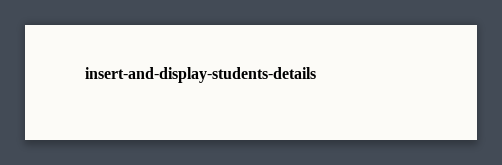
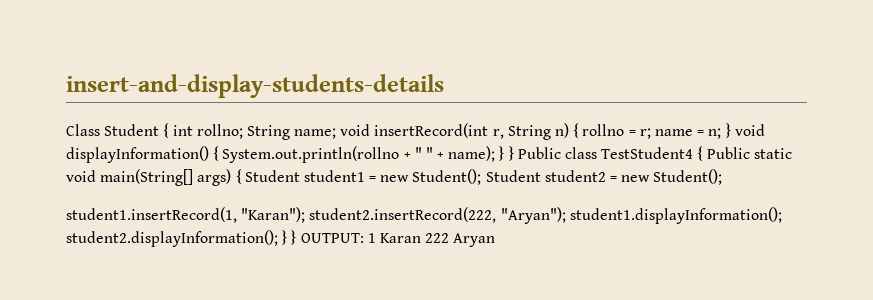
+ Class Student { int rollno; String name; void insertRecord(int r, String n) { rollno = r; name = n; } void displayInformation() { System.out.println(rollno + " " + name); } } Public class TestStudent4 { Public static void main(String[] args) { Student student1 = new Student(); Student student2 = new Student();
+ student1.insertRecord(1, "Karan"); student2.insertRecord(222, "Aryan"); student1.displayInformation(); student2.displayInformation(); } } OUTPUT: 1 Karan 222 Aryan

